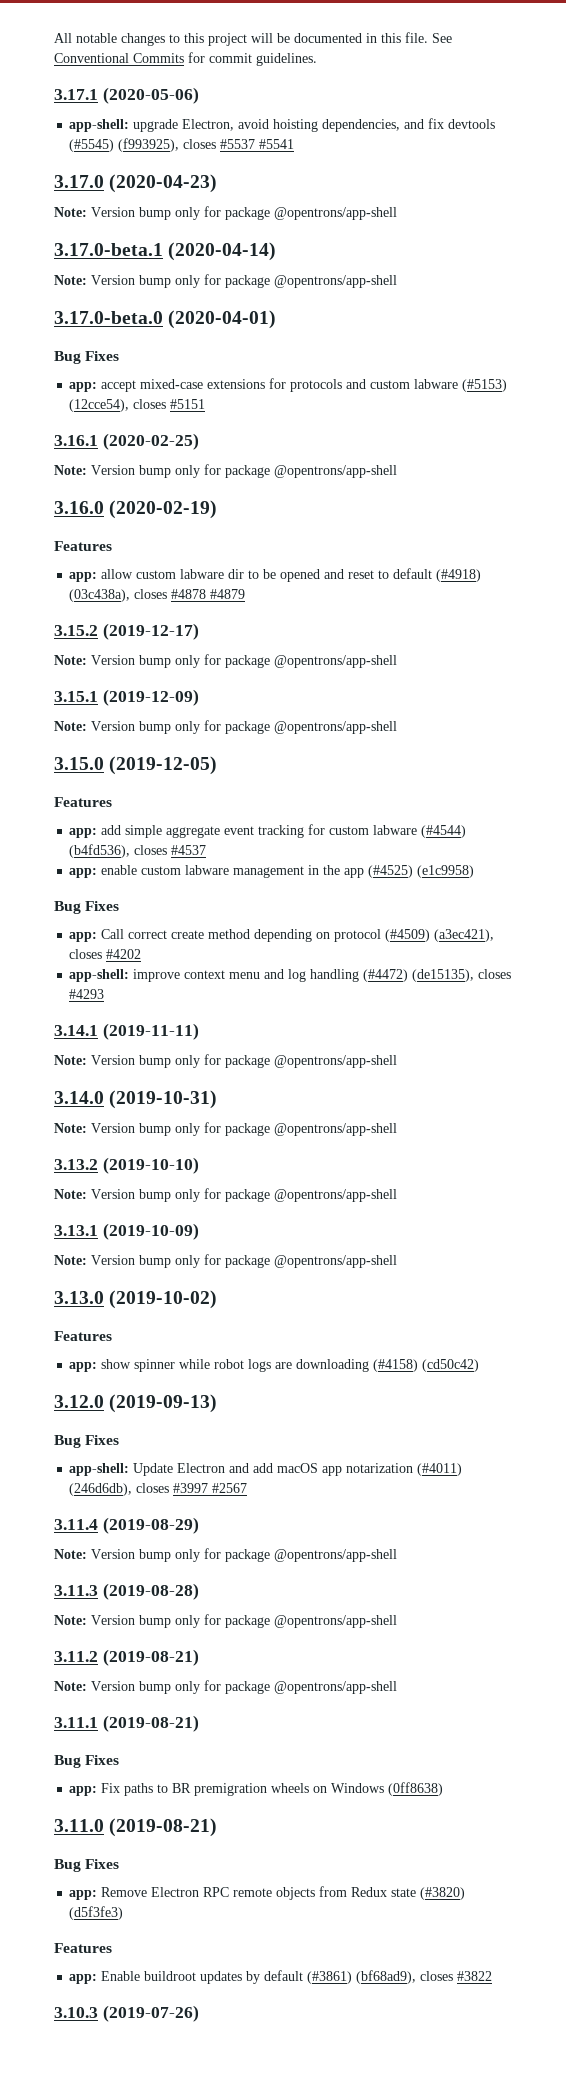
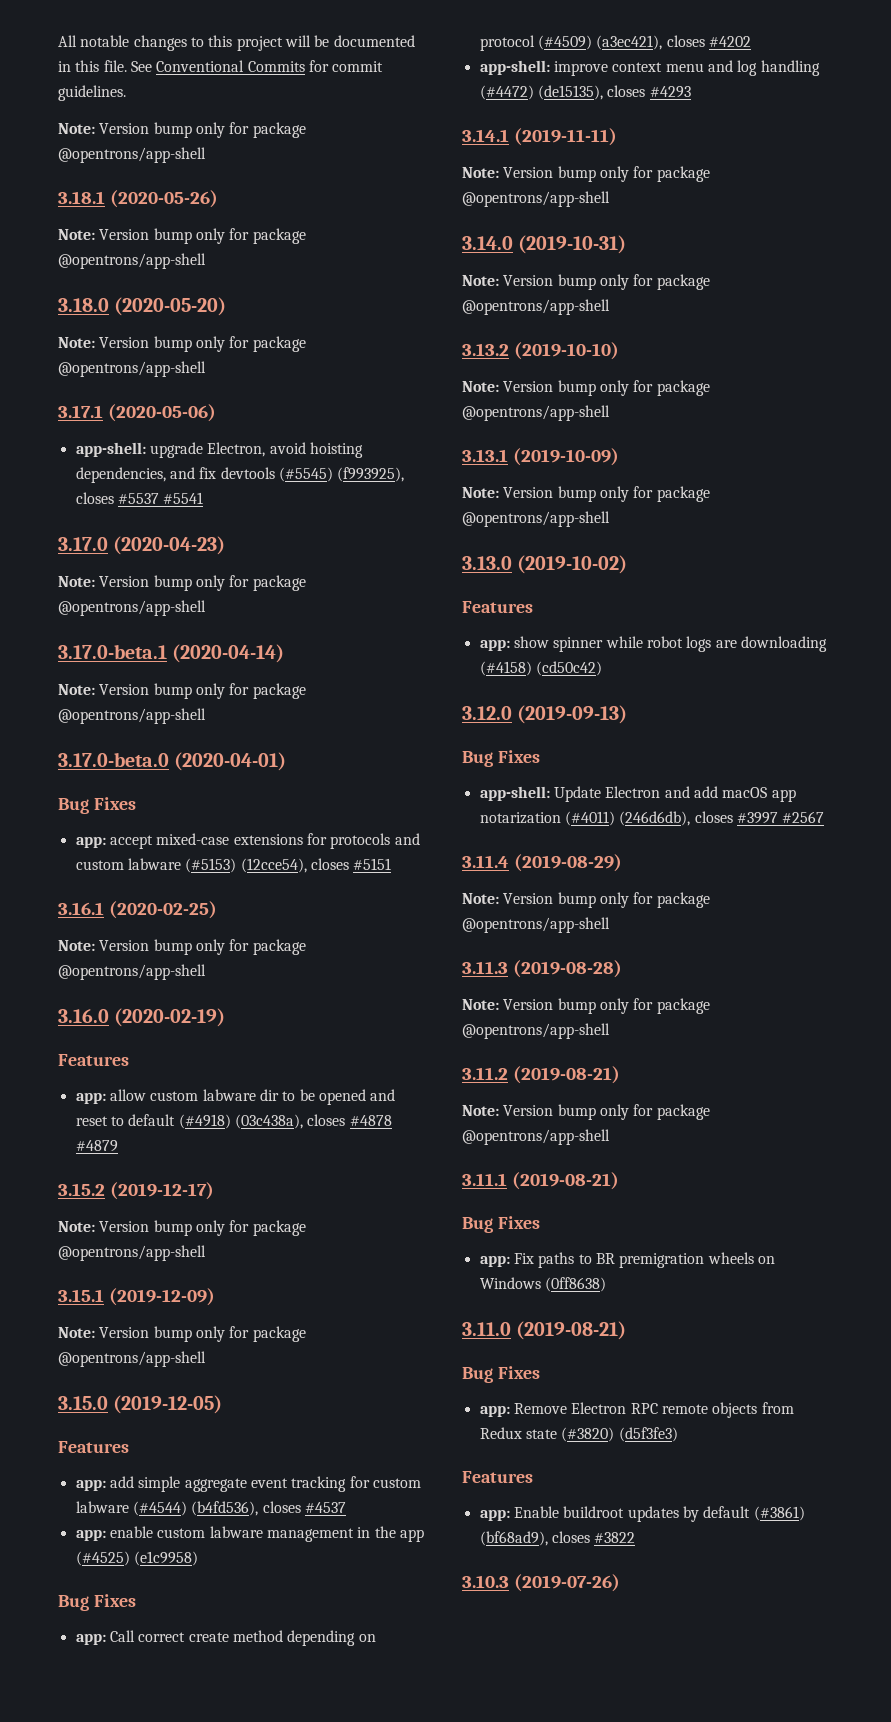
  See Conventional Commits for commit guidelines.
+ Note: Version bump only for package @opentrons/app-shell
+ 3.18.1 (2020-05-26)
+ Note: Version bump only for package @opentrons/app-shell
+ 3.18.0 (2020-05-20)
+ Note: Version bump only for package @opentrons/app-shell

